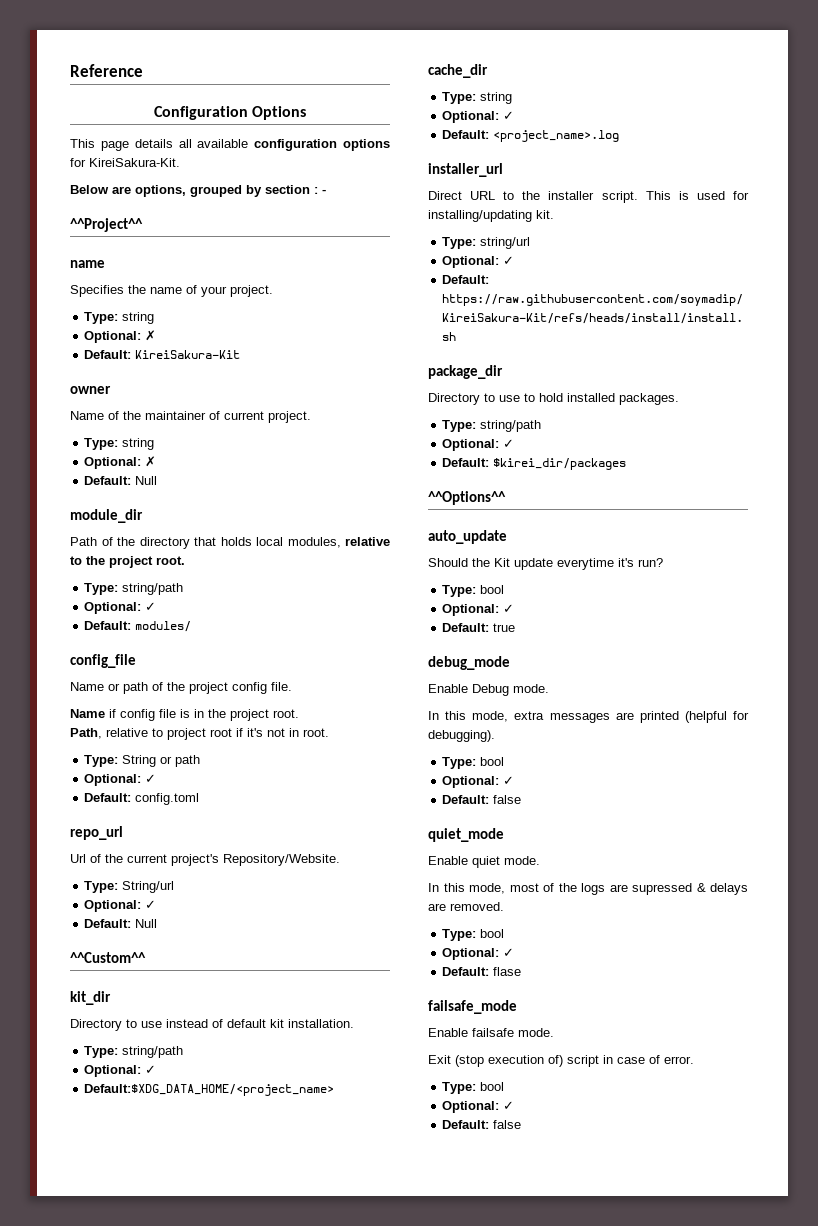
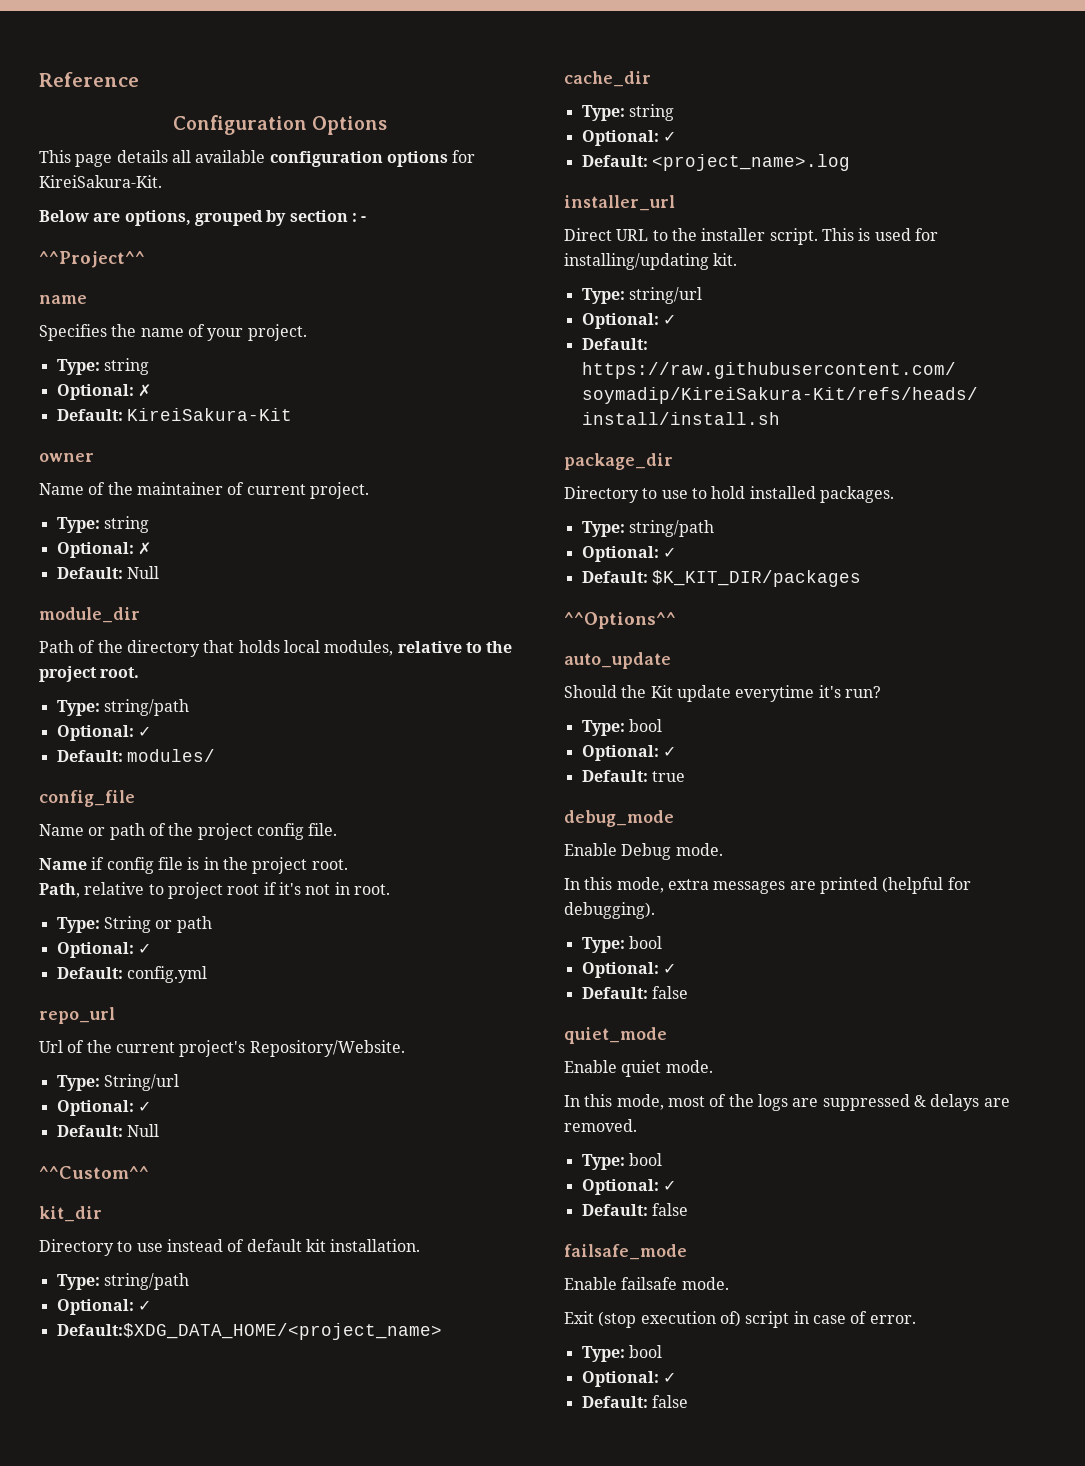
- Default: config.toml
+ Default: config.yml
- Default: $kirei_dir/packages
+ Default: $K_KIT_DIR/packages
- In this mode, most of the logs are supressed & delays are removed.
+ In this mode, most of the logs are suppressed & delays are removed.
  Type: bool
  Optional: ✓
- Default: flase
+ Default: false

